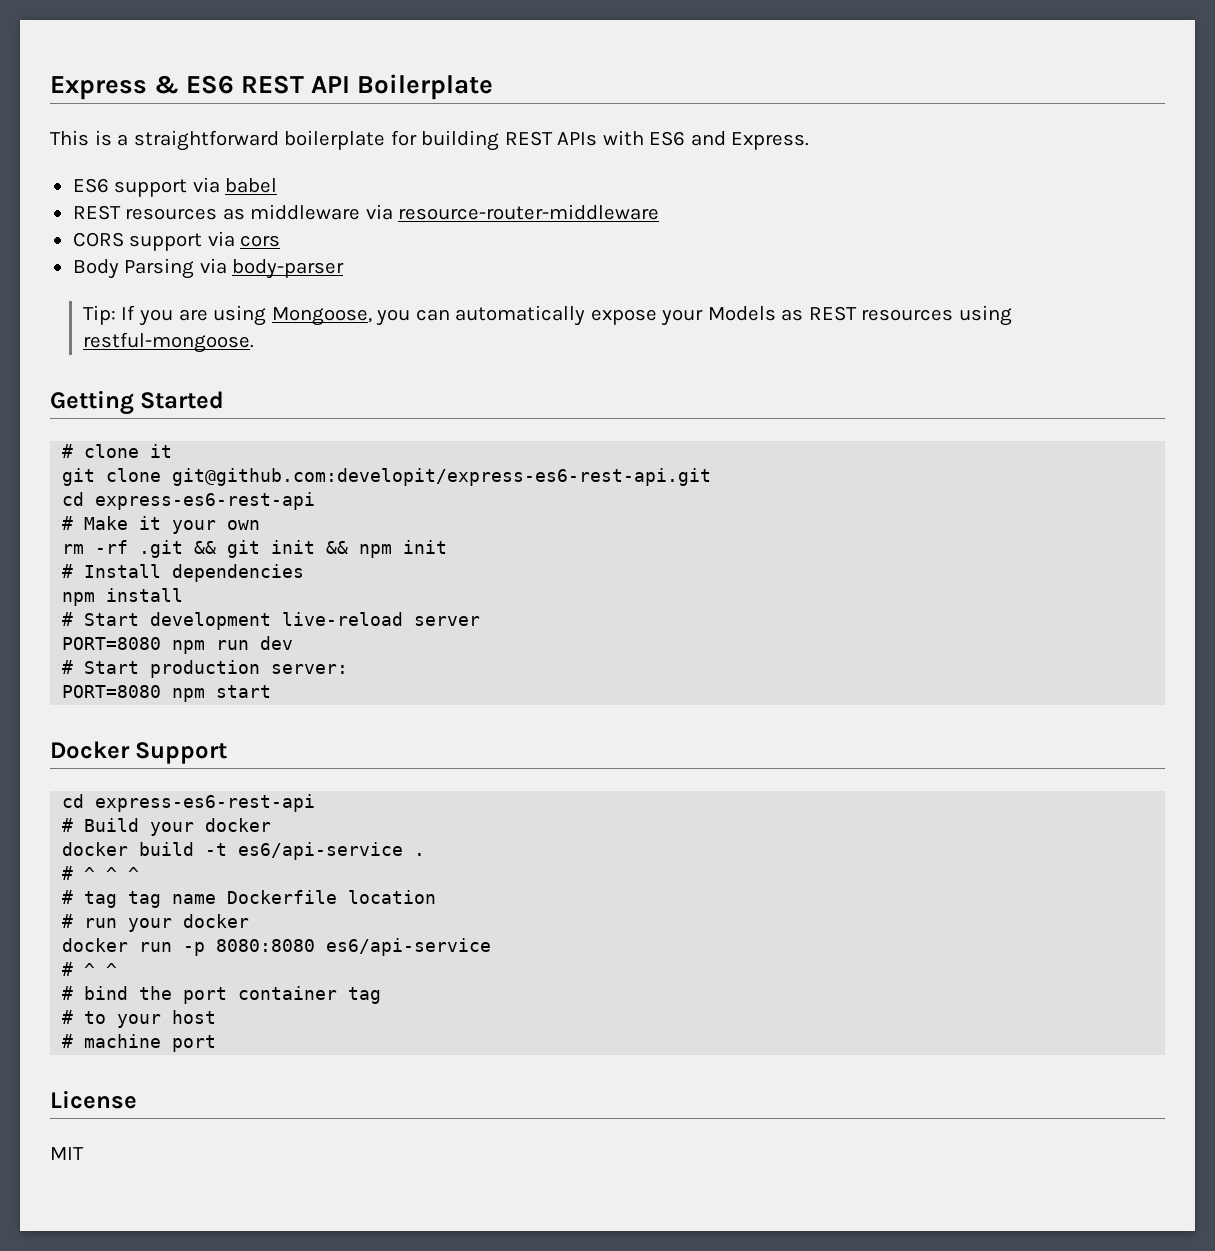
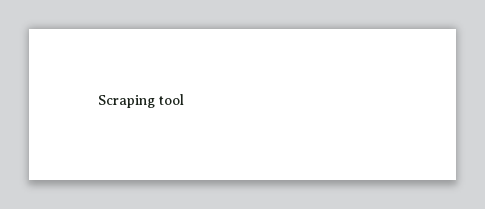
- Express & ES6 REST API Boilerplate
- This is a straightforward boilerplate for building REST APIs with ES6 and Express.
- ES6 support via babel
- REST resources as middleware via resource-router-middleware
- CORS support via cors
- Body Parsing via body-parser
- Tip: If you are using Mongoose, you can automatically expose your Models as REST resources using restful-mongoose.
- Getting Started
- # clone it
- git clone git@github.com:developit/express-es6-rest-api.git
- cd express-es6-rest-api
- # Make it your own
- rm -rf .git && git init && npm init
- # Install dependencies
- npm install
- # Start development live-reload server
- PORT=8080 npm run dev
- # Start production server:
- PORT=8080 npm start
- Docker Support
- cd express-es6-rest-api
- # Build your docker
- docker build -t es6/api-service .
- # ^ ^ ^
- # tag tag name Dockerfile location
- # run your docker
- docker run -p 8080:8080 es6/api-service
- # ^ ^
- # bind the port container tag
- # to your host
- # machine port
- License
- MIT
+ Scraping tool

